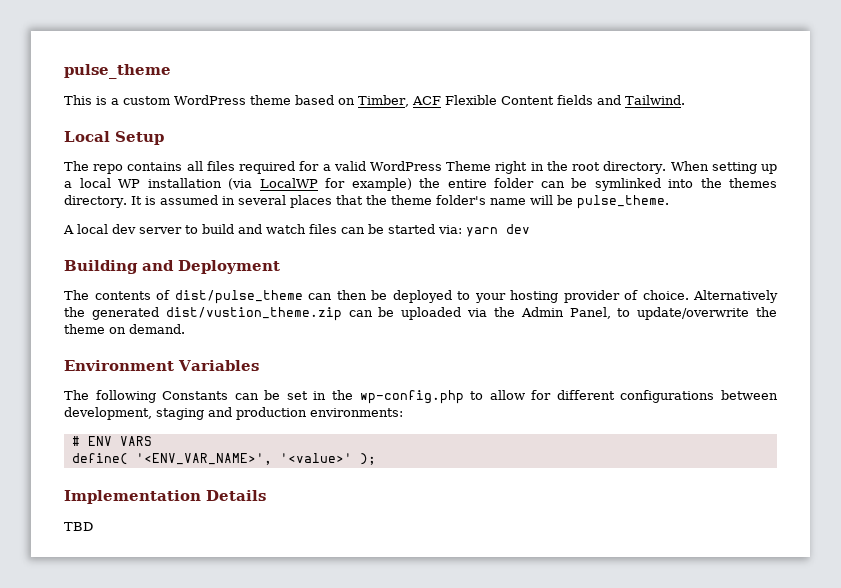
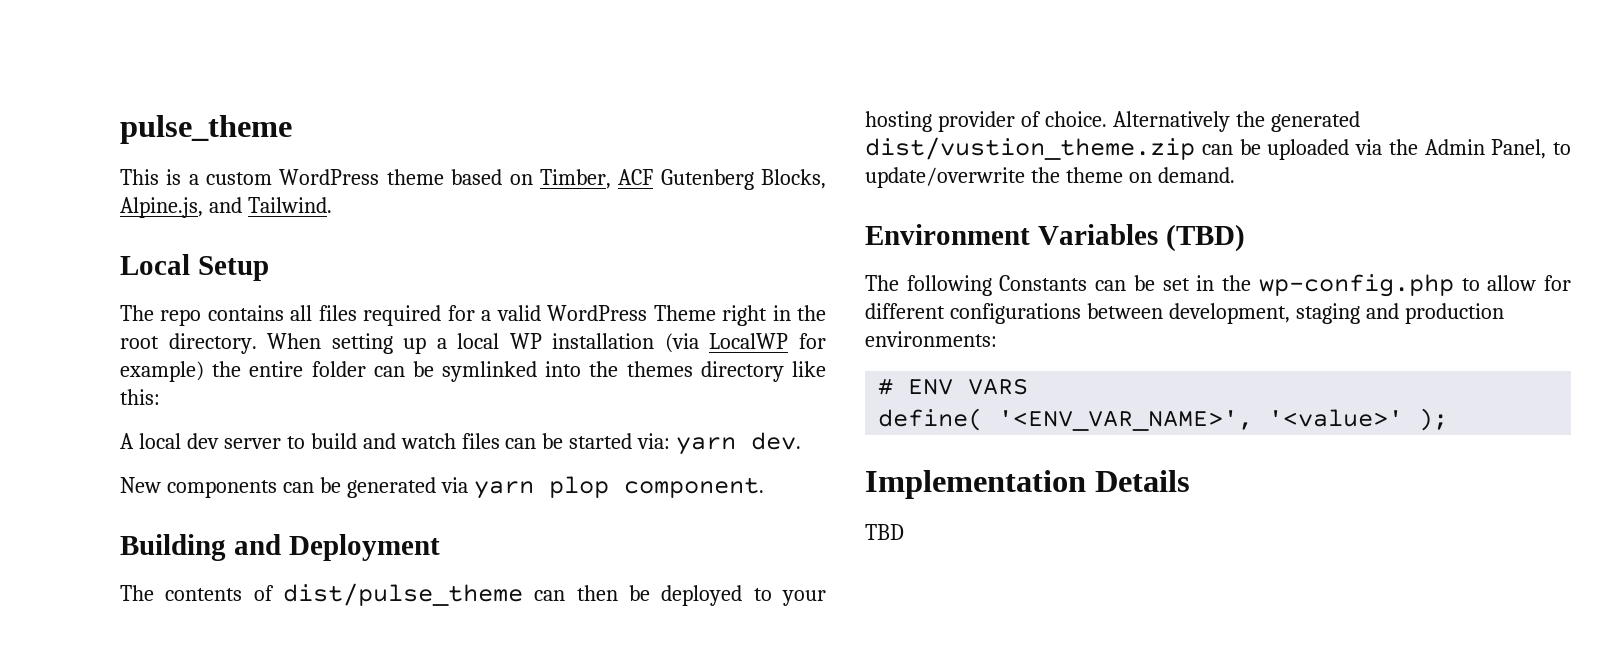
- This is a custom WordPress theme based on Timber, ACF Flexible Content fields and Tailwind.
+ This is a custom WordPress theme based on Timber, ACF Gutenberg Blocks, Alpine.js, and Tailwind.
- When setting up a local WP installation (via LocalWP for example) the entire folder can be symlinked into the themes directory. It is assumed in several places that the theme folder's name will be pulse_theme.
+ When setting up a local WP installation (via LocalWP for example) the entire folder can be symlinked into the themes directory like this:
- A local dev server to build and watch files can be started via: yarn dev
+ A local dev server to build and watch files can be started via: yarn dev.
+ New components can be generated via yarn plop component.
- Environment Variables
+ Environment Variables (TBD)

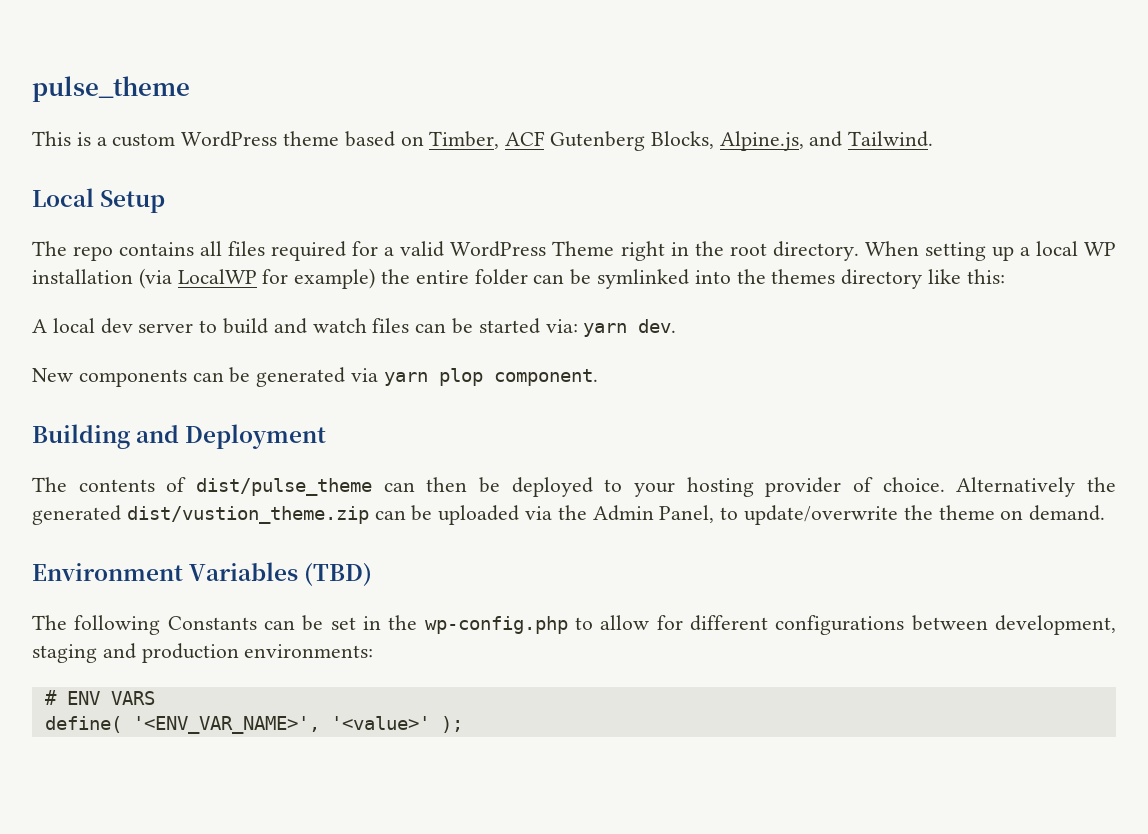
- Implementation Details
- TBD

